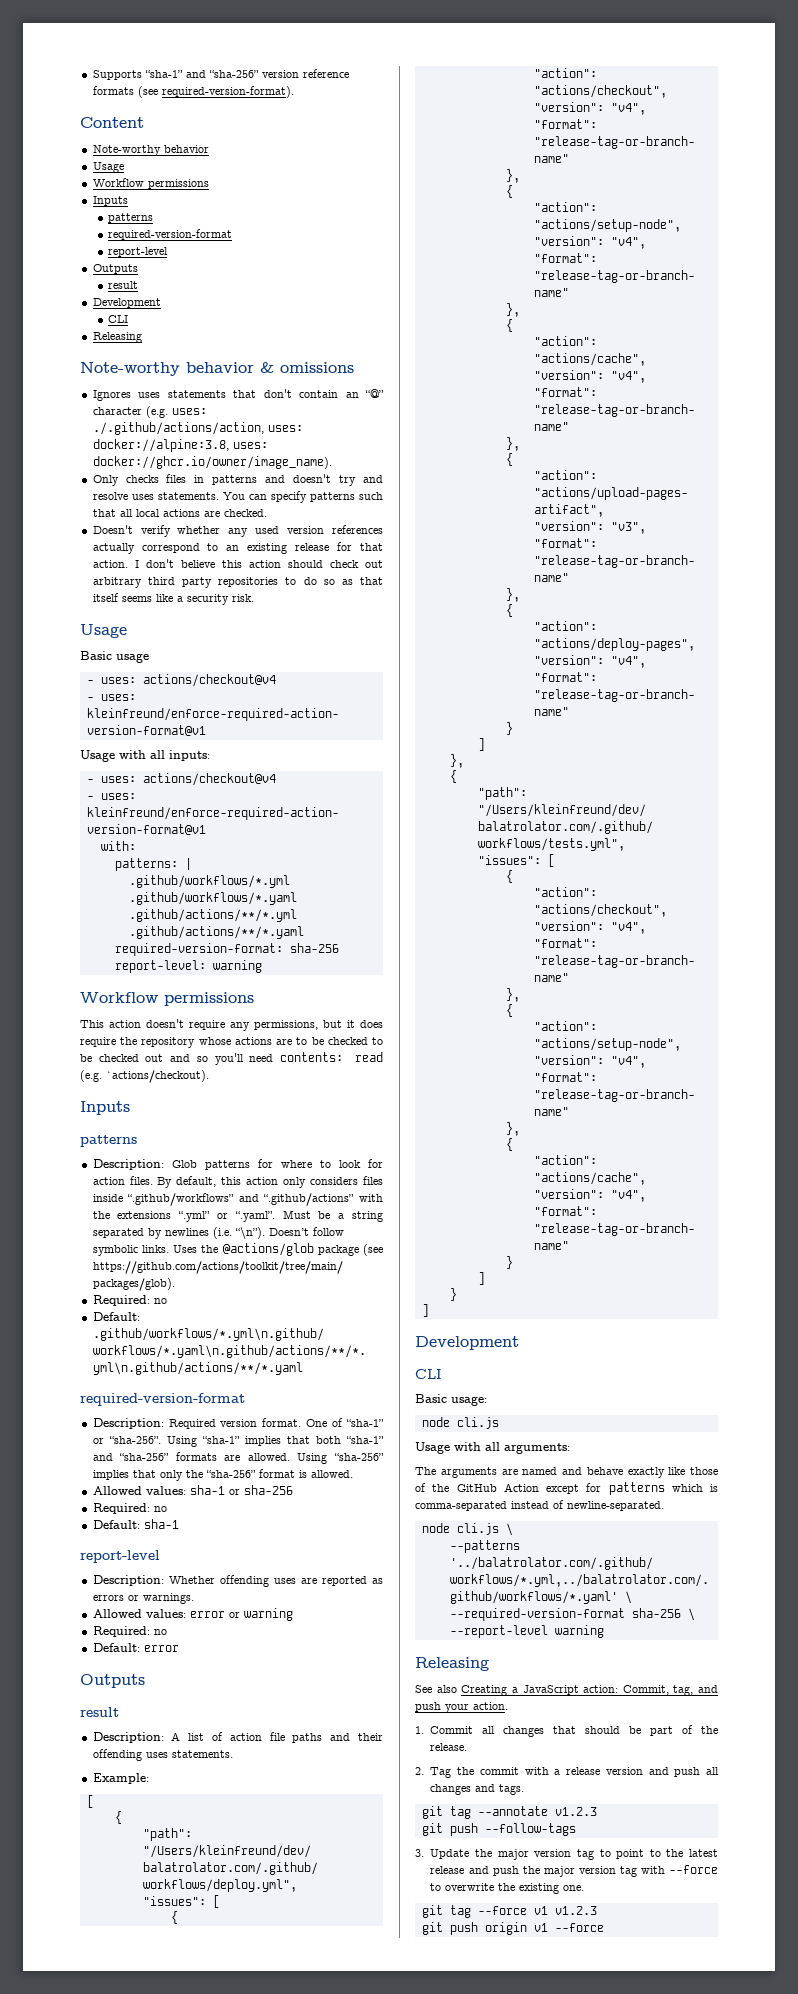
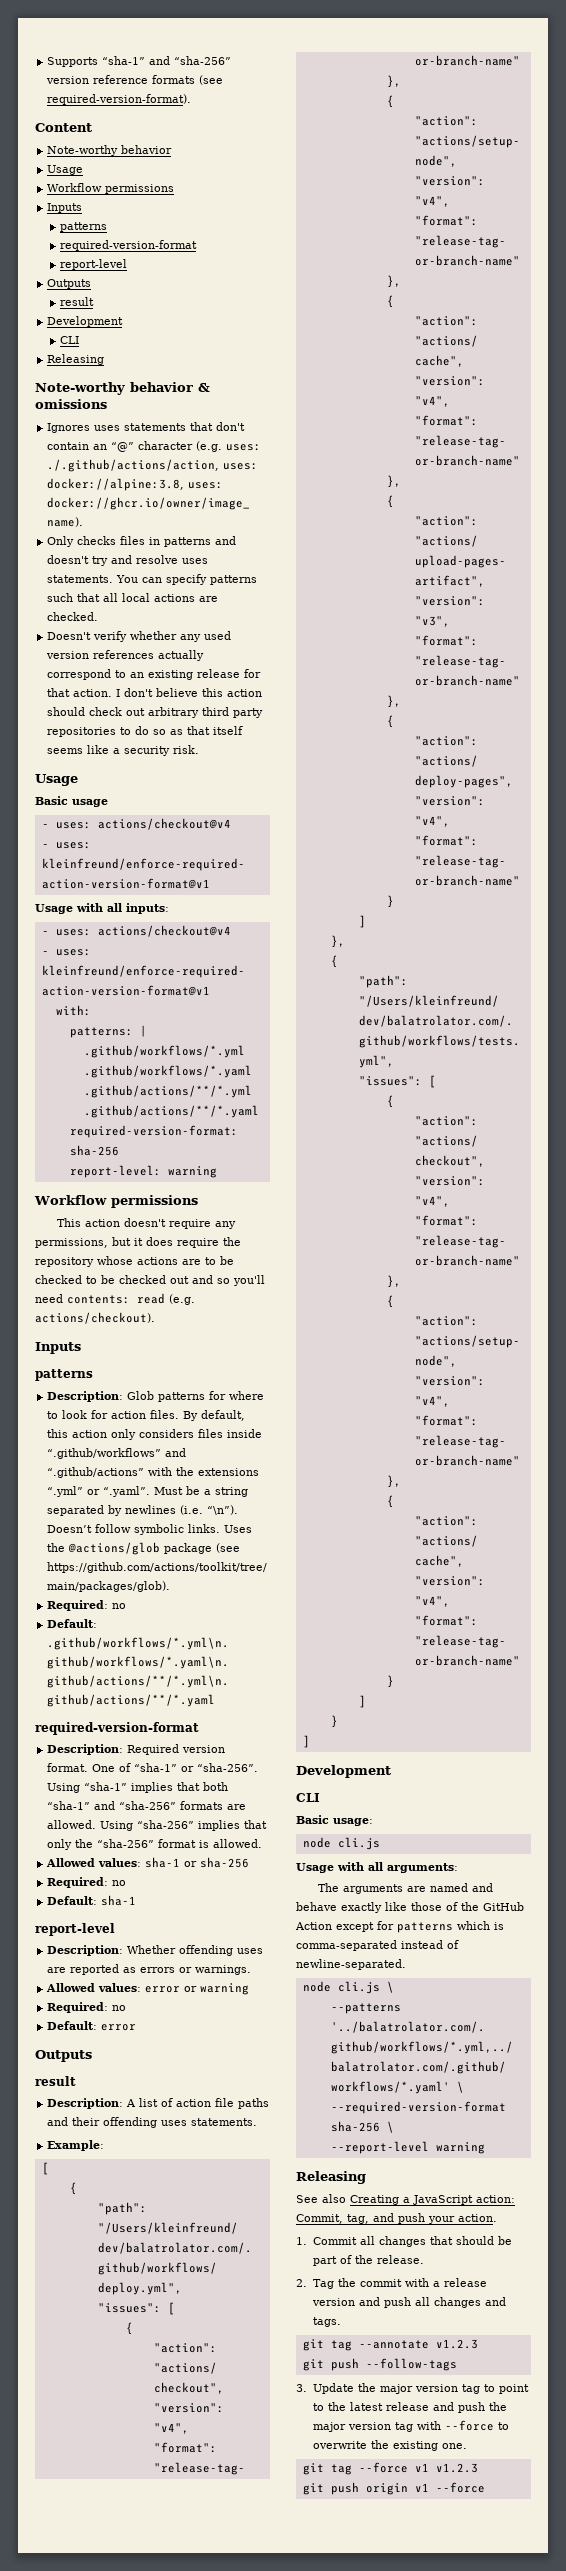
- This action doesn't require any permissions, but it does require the repository whose actions are to be checked to be checked out and so you'll need contents: read (e.g. `actions/checkout).
+ This action doesn't require any permissions, but it does require the repository whose actions are to be checked to be checked out and so you'll need contents: read (e.g. actions/checkout).

